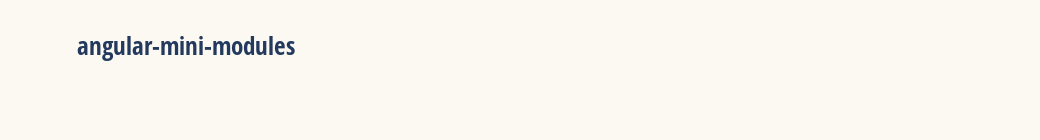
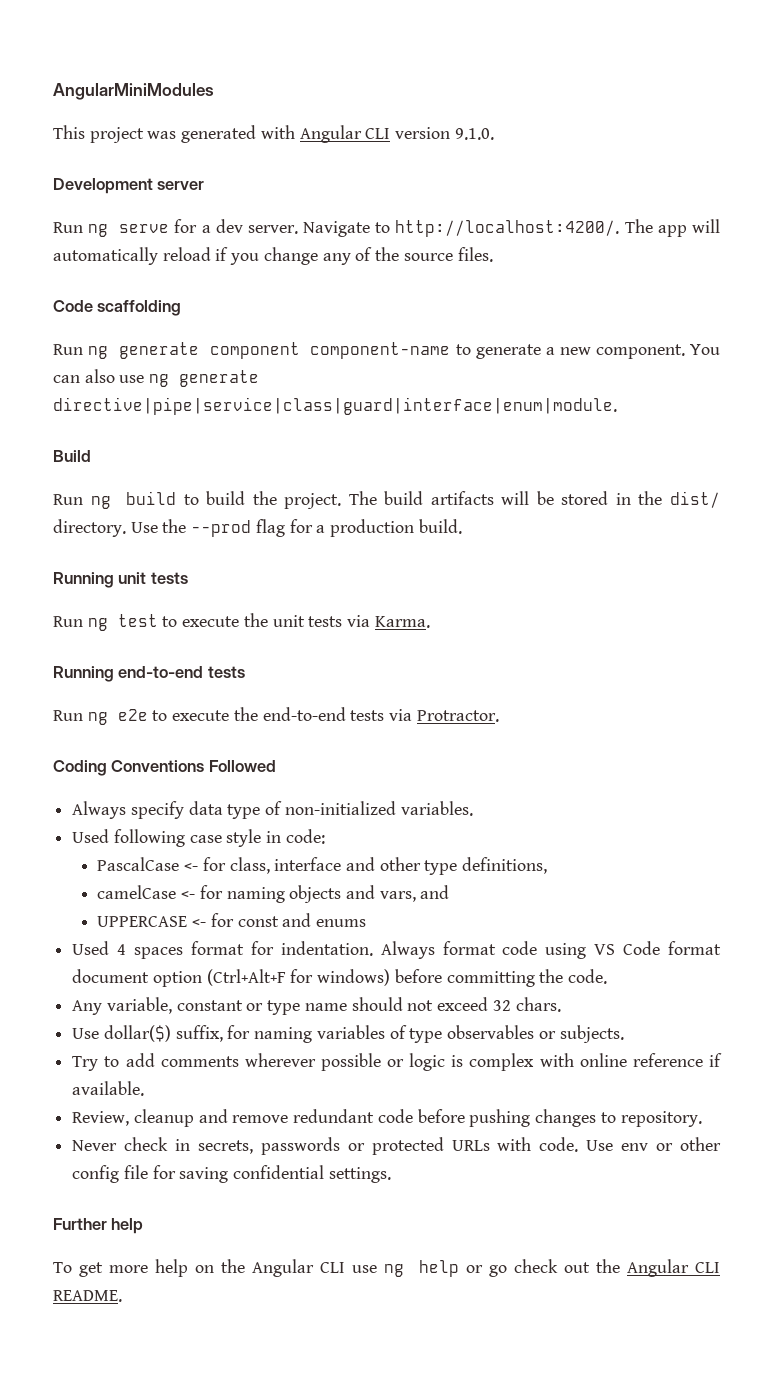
- angular-mini-modules
+ AngularMiniModules
+ This project was generated with Angular CLI version 9.1.0.
+ Development server
+ Run ng serve for a dev server. Navigate to http://localhost:4200/. The app will automatically reload if you change any of the source files.
+ Code scaffolding
+ Run ng generate component component-name to generate a new component. You can also use ng generate directive|pipe|service|class|guard|interface|enum|module.
+ Build
+ Run ng build to build the project. The build artifacts will be stored in the dist/ directory. Use the --prod flag for a production build.
+ Running unit tests
+ Run ng test to execute the unit tests via Karma.
+ Running end-to-end tests
+ Run ng e2e to execute the end-to-end tests via Protractor.
+ Coding Conventions Followed
+ Always specify data type of non-initialized variables.
+ Used following case style in code:
+ PascalCase <- for class, interface and other type definitions,
+ camelCase <- for naming objects and vars, and
+ UPPERCASE <- for const and enums
+ Used 4 spaces format for indentation. Always format code using VS Code format document option (Ctrl+Alt+F for windows) before committing the code.
+ Any variable, constant or type name should not exceed 32 chars.
+ Use dollar($) suffix, for naming variables of type observables or subjects.
+ Try to add comments wherever possible or logic is complex with online reference if available.
+ Review, cleanup and remove redundant code before pushing changes to repository.
+ Never check in secrets, passwords or protected URLs with code. Use env or other config file for saving confidential settings.
+ Further help
+ To get more help on the Angular CLI use ng help or go check out the Angular CLI README.

